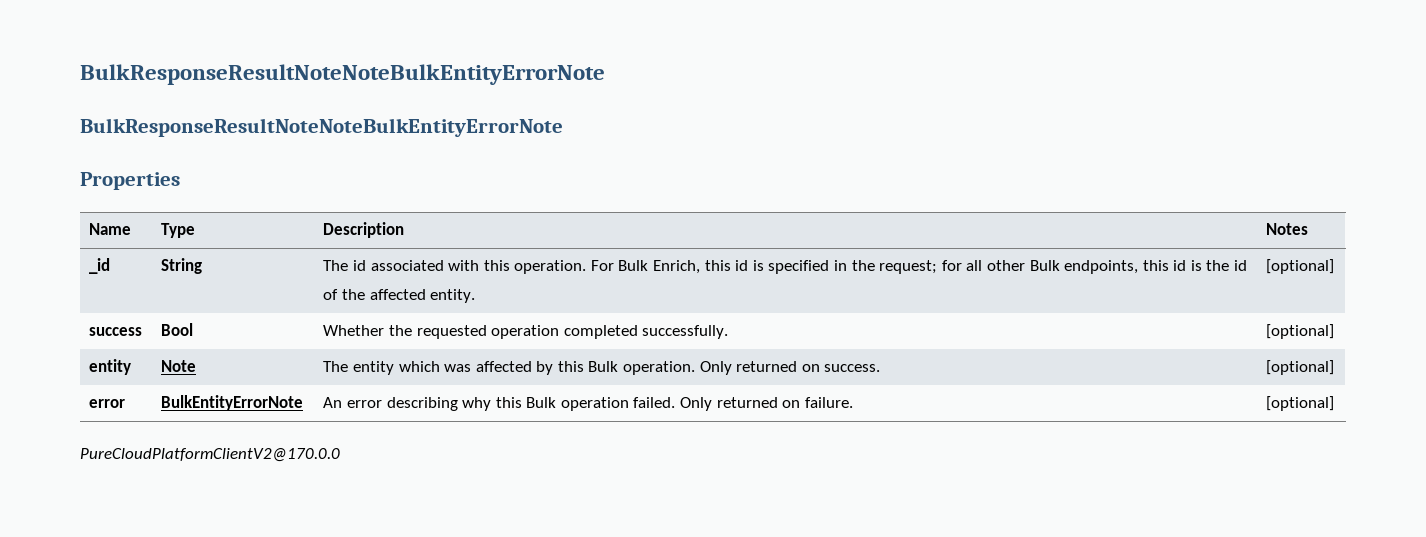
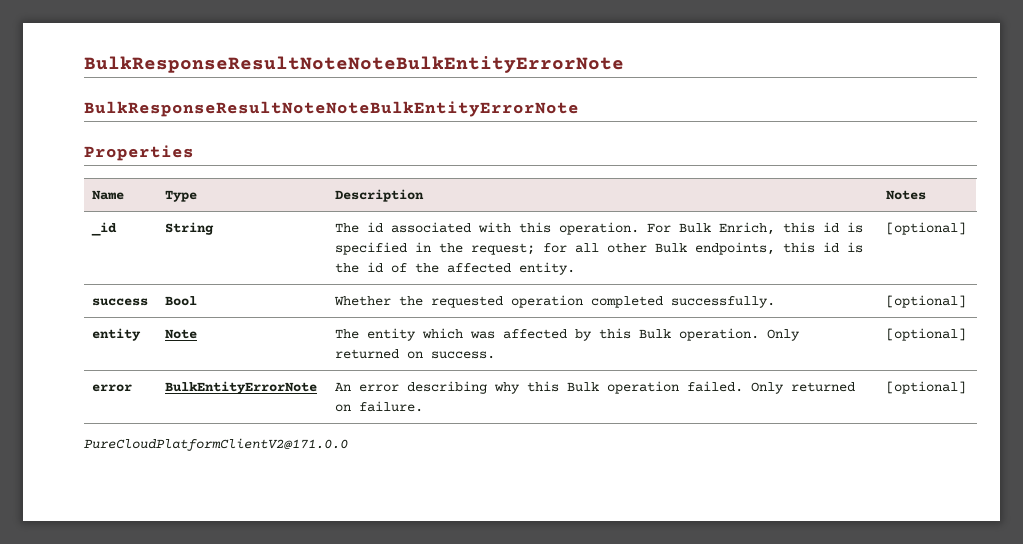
- PureCloudPlatformClientV2@170.0.0
+ PureCloudPlatformClientV2@171.0.0

